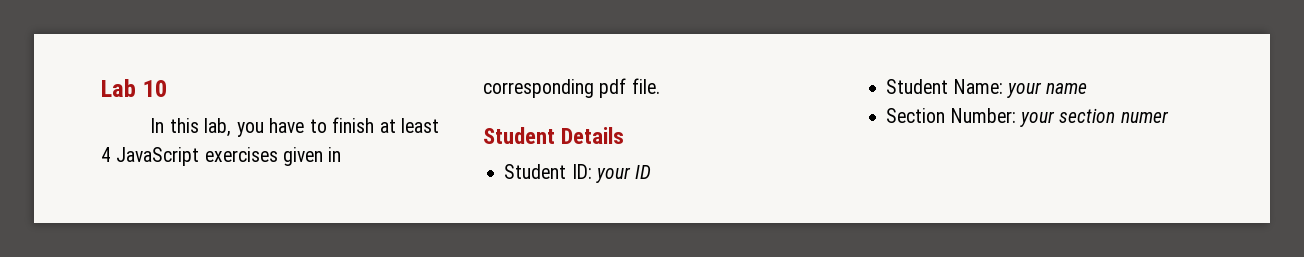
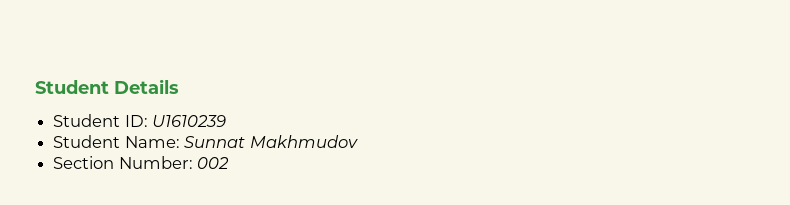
- Lab 10
- In this lab, you have to finish at least 4 JavaScript exercises given in corresponding pdf file.
- Student ID: your ID
+ Student ID: U1610239
- Student Name: your name
+ Student Name: Sunnat Makhmudov
- Section Number: your section numer
+ Section Number: 002

